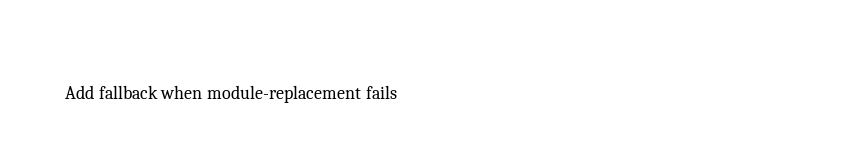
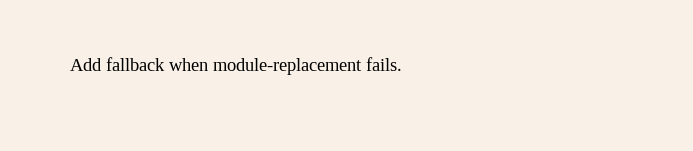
- Add fallback when module-replacement fails
+ Add fallback when module-replacement fails.

